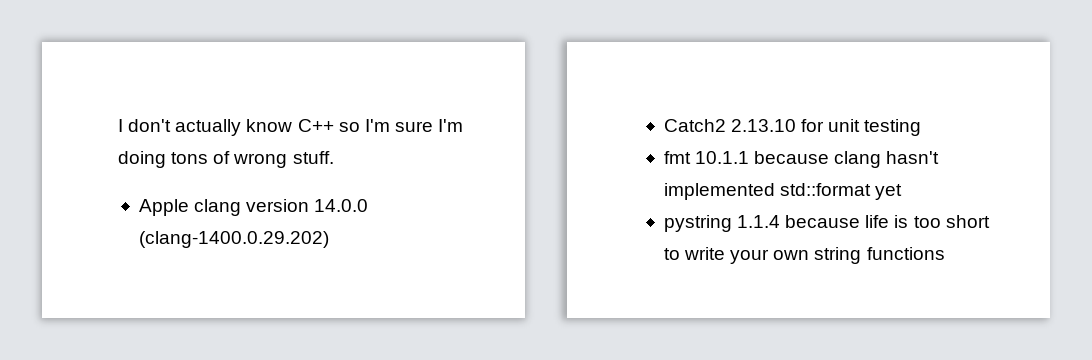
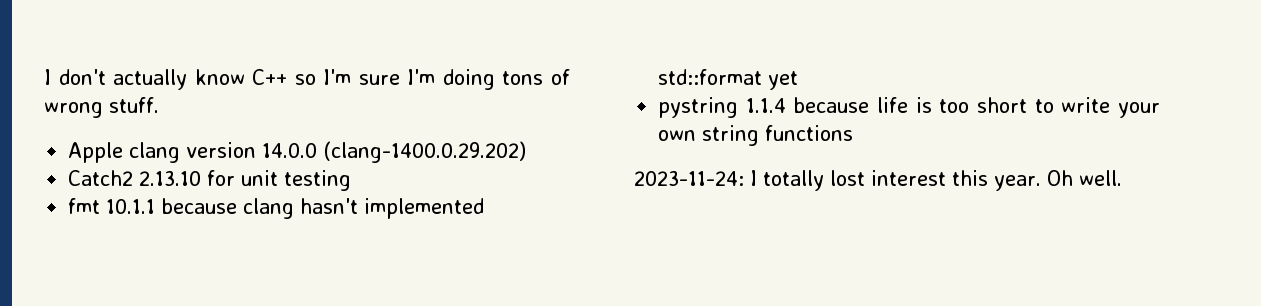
+ 2023-11-24: I totally lost interest this year. Oh well.

